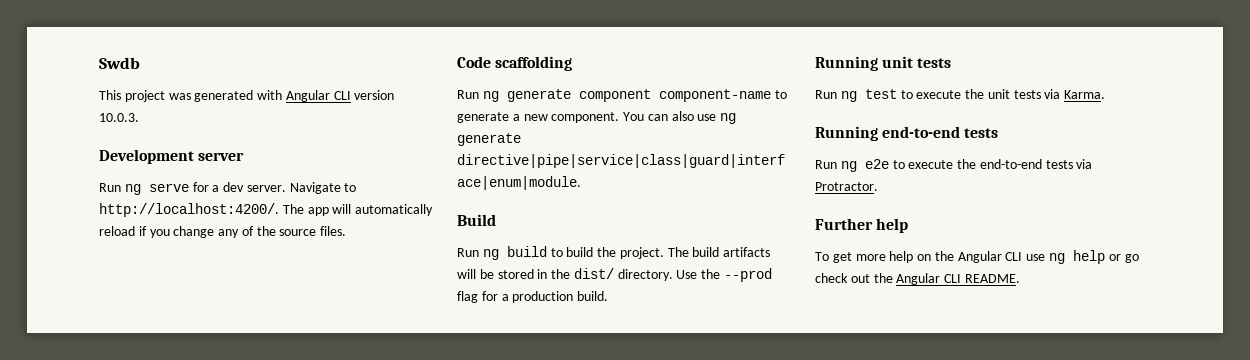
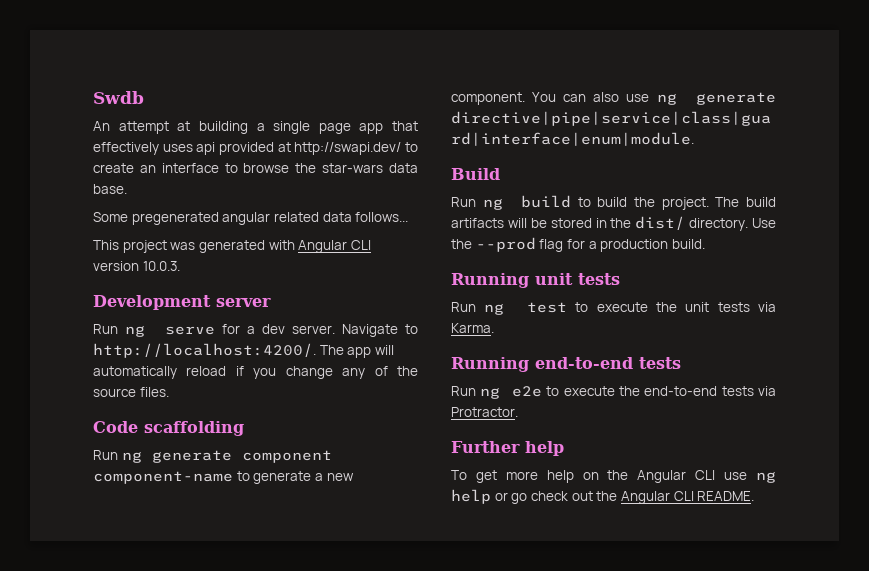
+ An attempt at building a single page app that effectively uses api provided at http://swapi.dev/ to create an interface to browse the star-wars data base.
+ Some pregenerated angular related data follows...

